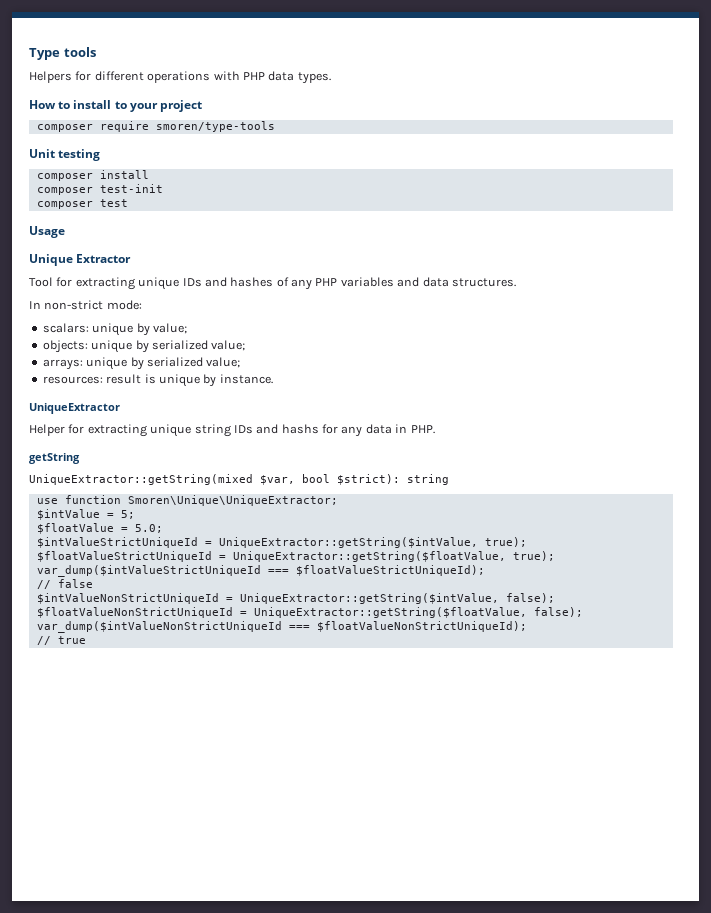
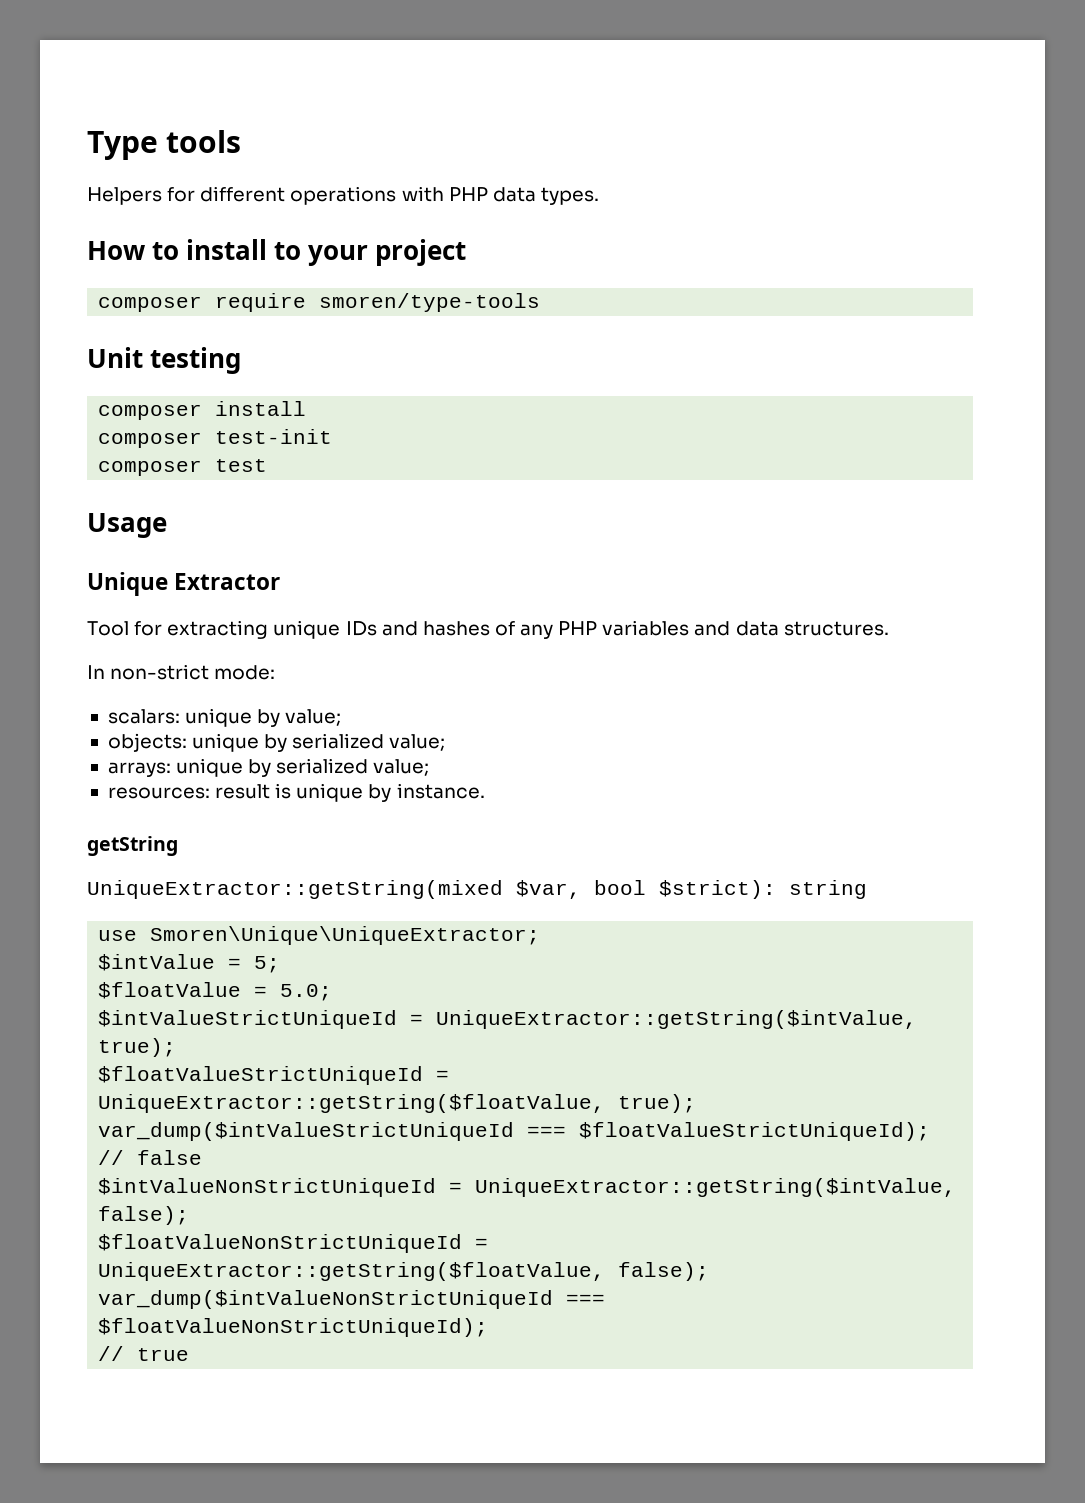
- UniqueExtractor
- Helper for extracting unique string IDs and hashs for any data in PHP.
- use function Smoren\Unique\UniqueExtractor;
+ use Smoren\Unique\UniqueExtractor;

